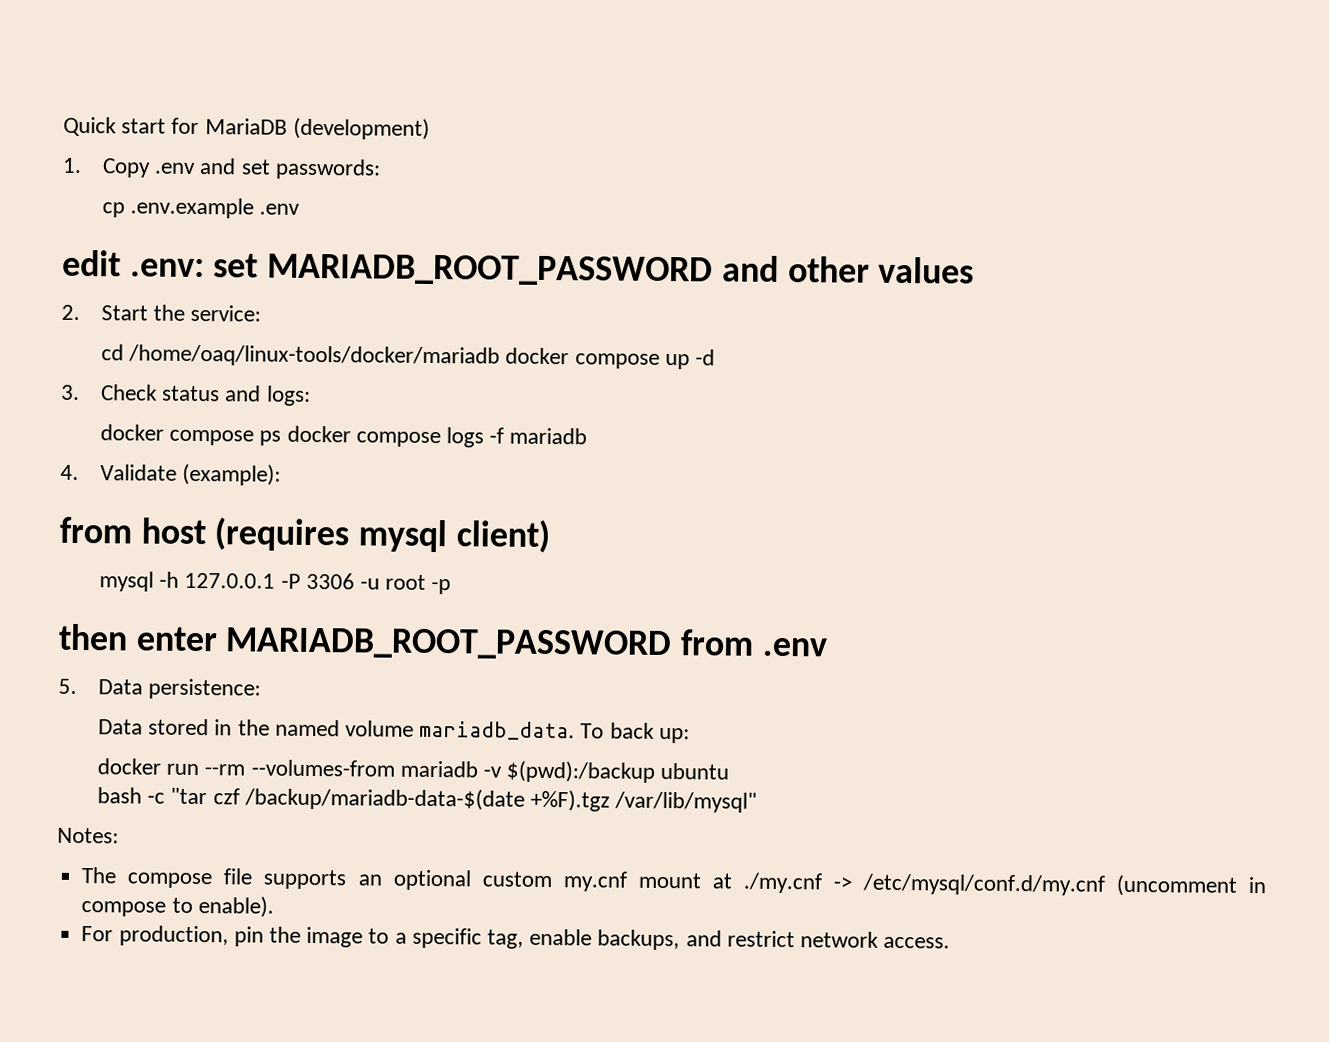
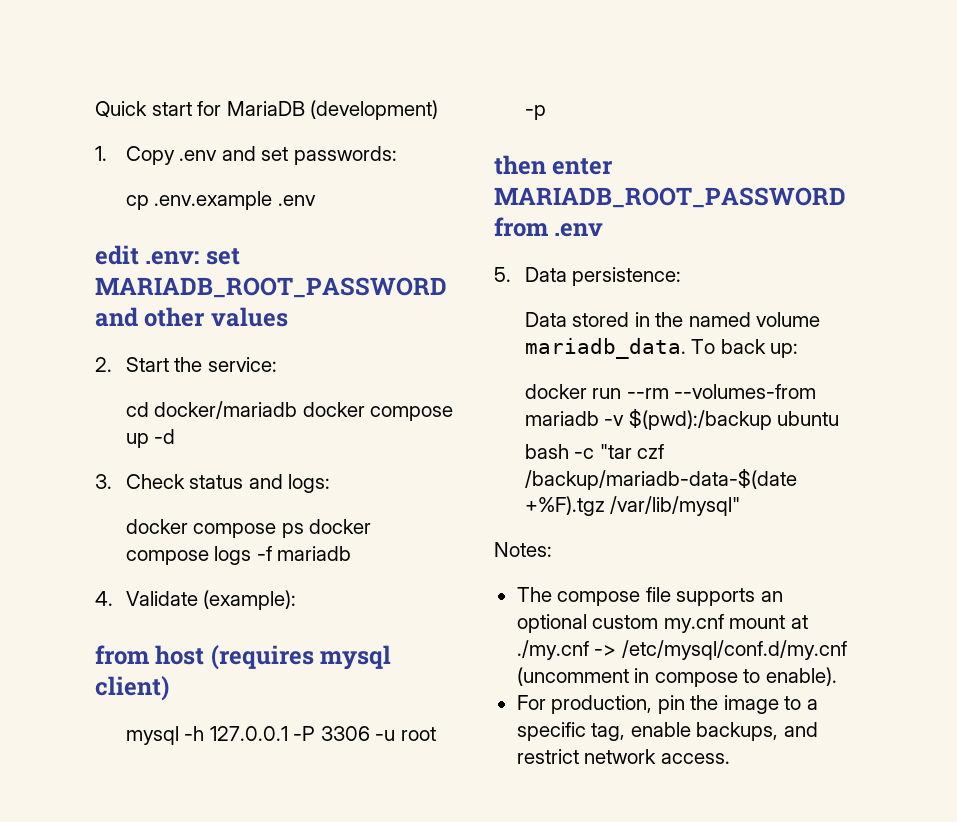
- cd /home/oaq/linux-tools/docker/mariadb docker compose up -d
+ cd docker/mariadb docker compose up -d

